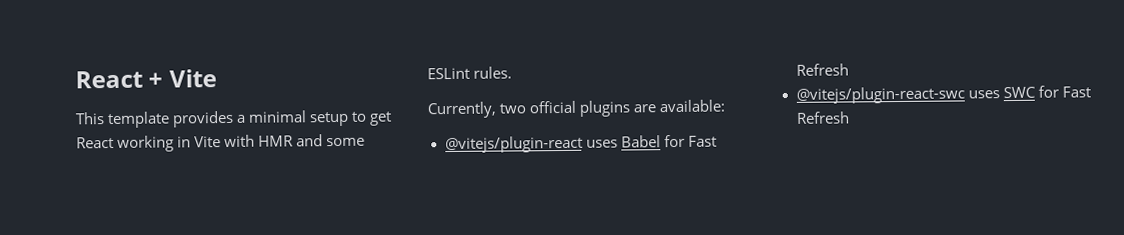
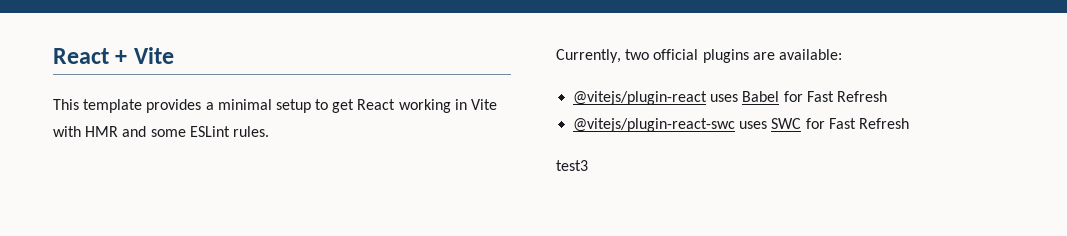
+ test3

